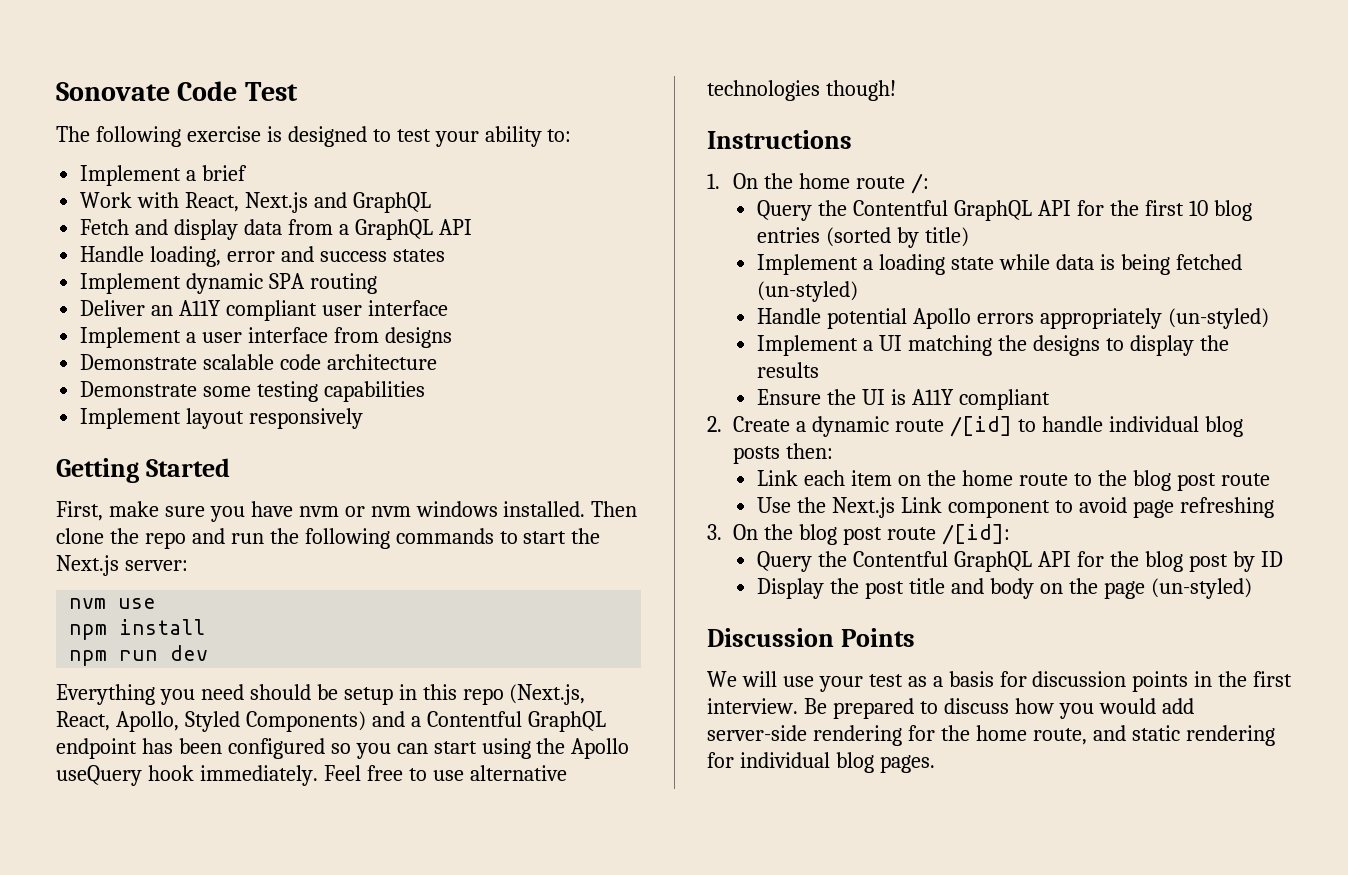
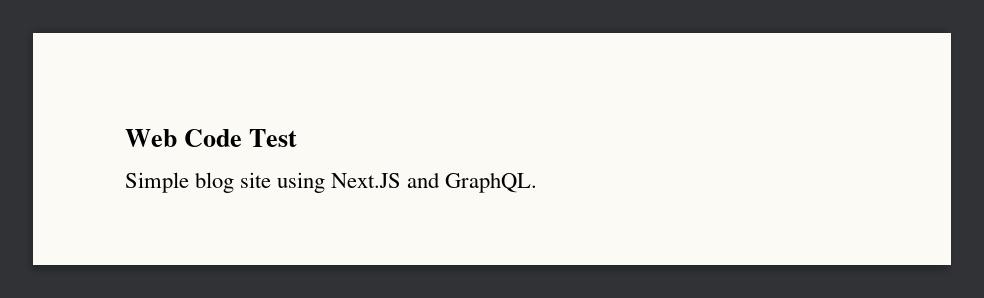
- Sonovate Code Test
+ Web Code Test
- The following exercise is designed to test your ability to:
- Implement a brief
- Work with React, Next.js and GraphQL
- Fetch and display data from a GraphQL API
- Handle loading, error and success states
- Implement dynamic SPA routing
- Deliver an A11Y compliant user interface
- Implement a user interface from designs
- Demonstrate scalable code architecture
- Demonstrate some testing capabilities
- Implement layout responsively
- Getting Started
- First, make sure you have nvm or nvm windows installed. Then clone the repo and run the following commands to start the Next.js server:
- nvm use
- npm install
- npm run dev
- Everything you need should be setup in this repo (Next.js, React, Apollo, Styled Components) and a Contentful GraphQL endpoint has been configured so you can start using the Apollo useQuery hook immediately. Feel free to use alternative technologies though!
- Instructions
- 1. On the home route /:
- Query the Contentful GraphQL API for the first 10 blog entries (sorted by title)
- Implement a loading state while data is being fetched (un-styled)
- Handle potential Apollo errors appropriately (un-styled)
- Implement a UI matching the designs to display the results
- Ensure the UI is A11Y compliant
- 2. Create a dynamic route /[id] to handle individual blog posts then:
- Link each item on the home route to the blog post route
- Use the Next.js Link component to avoid page refreshing
- 3. On the blog post route /[id]:
- Query the Contentful GraphQL API for the blog post by ID
- Display the post title and body on the page (un-styled)
- Discussion Points
- We will use your test as a basis for discussion points in the first interview. Be prepared to discuss how you would add server-side rendering for the home route, and static rendering for individual blog pages.
+ Simple blog site using Next.JS and GraphQL.

